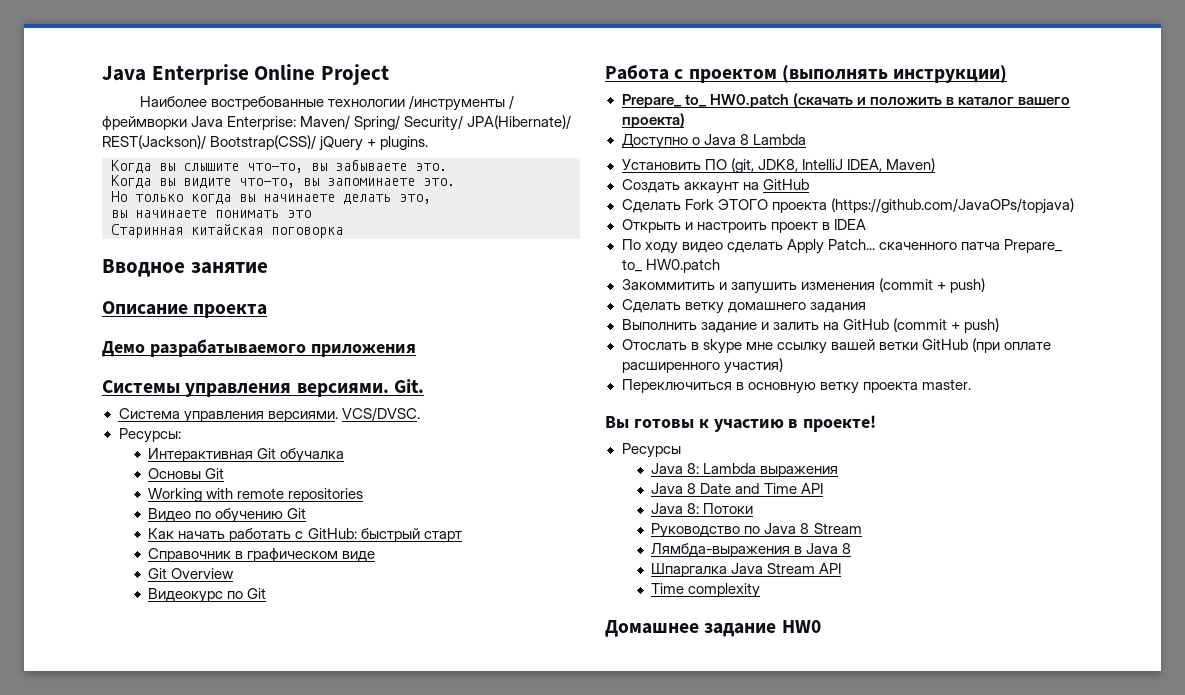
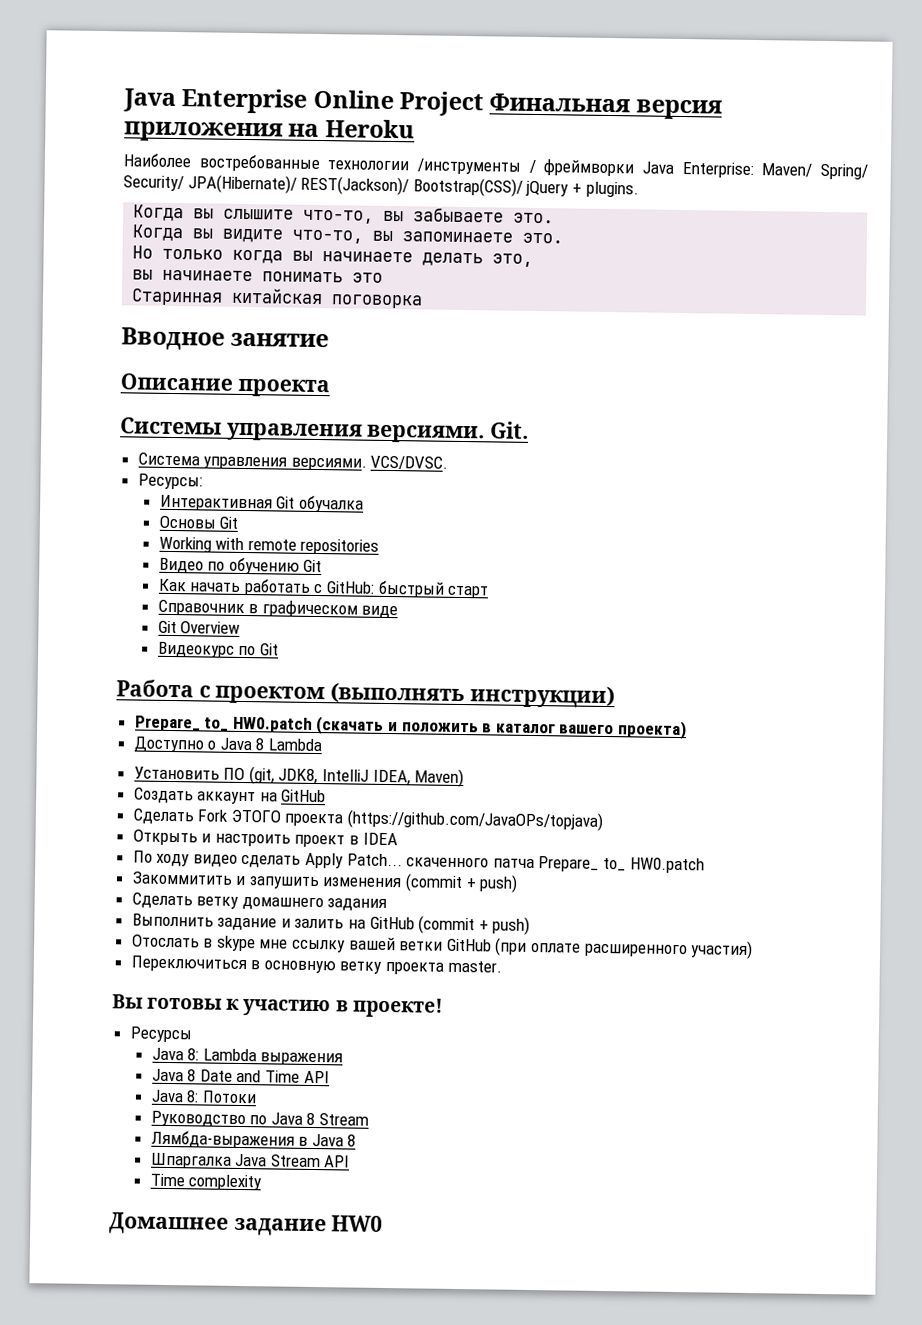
- Java Enterprise Online Project
+ Java Enterprise Online Project Финальная версия приложения на Heroku
- Демо разрабатываемого приложения

